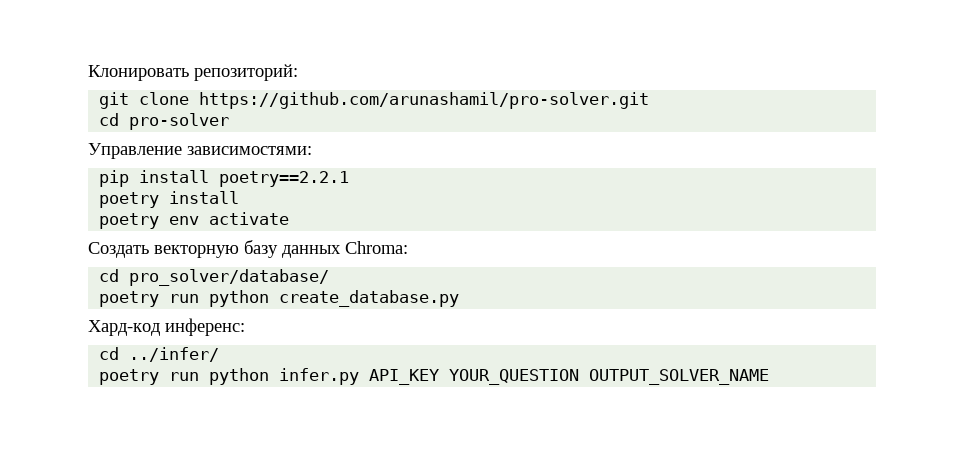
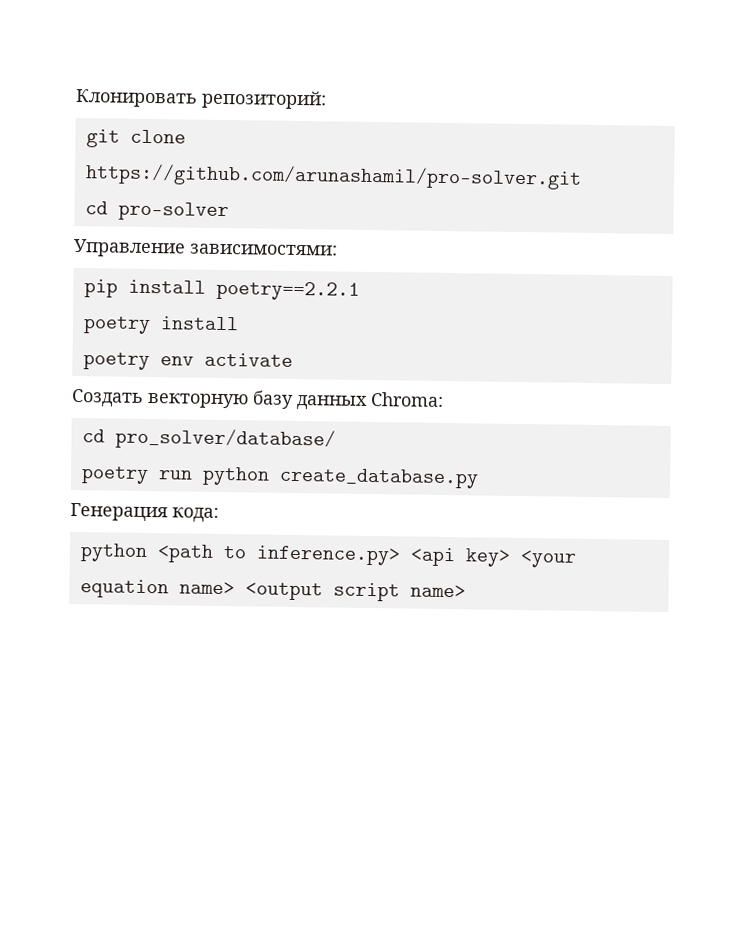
- Хард-код инференс:
- cd ../infer/
- poetry run python infer.py API_KEY YOUR_QUESTION OUTPUT_SOLVER_NAME
+ Генерация кода:
+ python <path to inference.py> <api key> <your equation name> <output script name>

